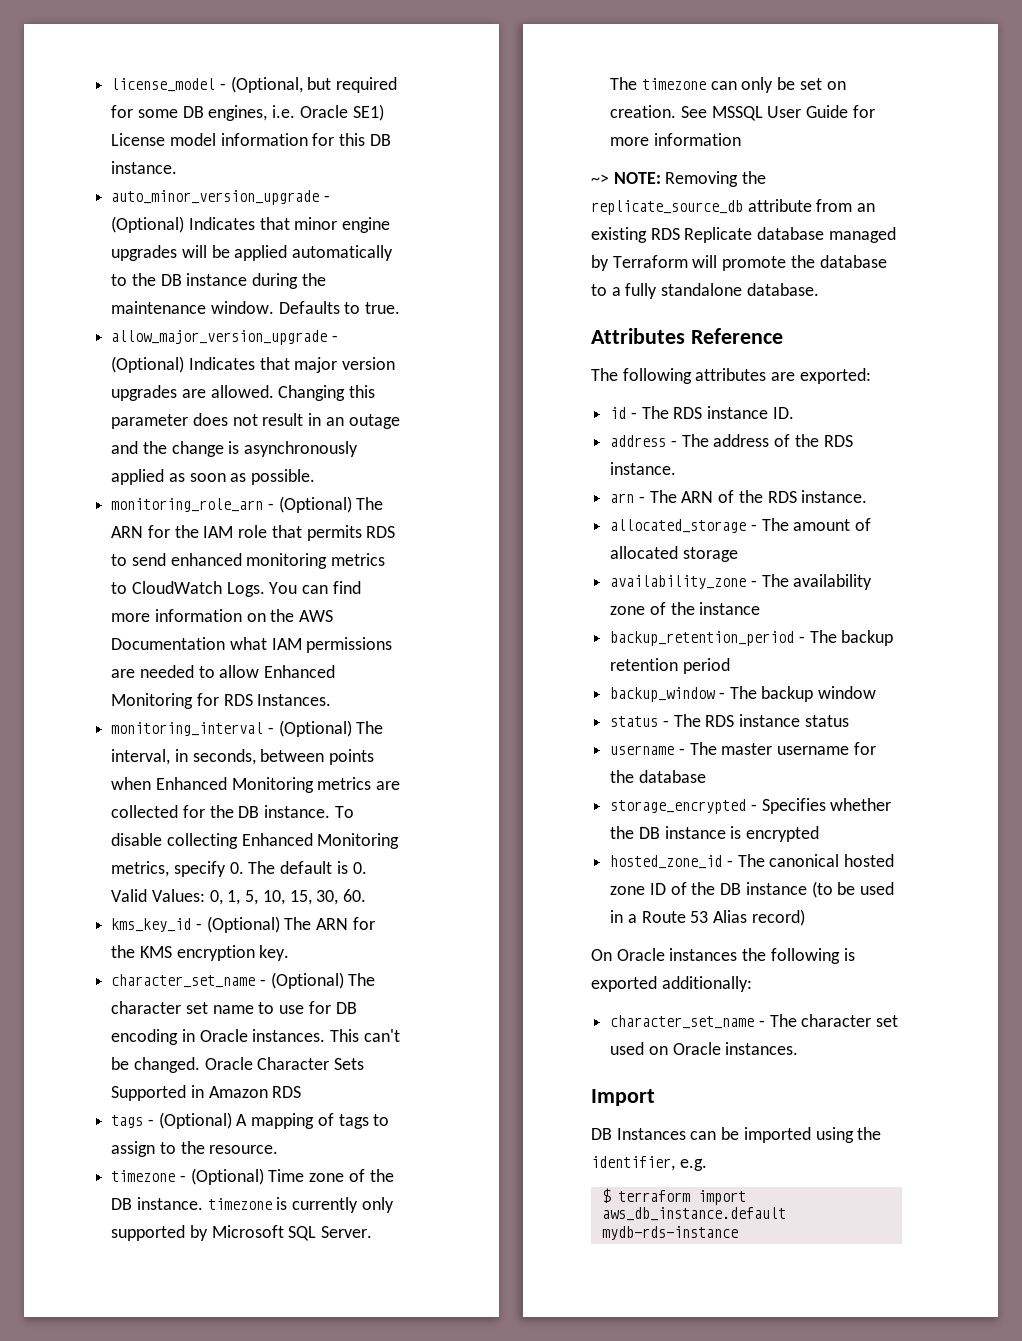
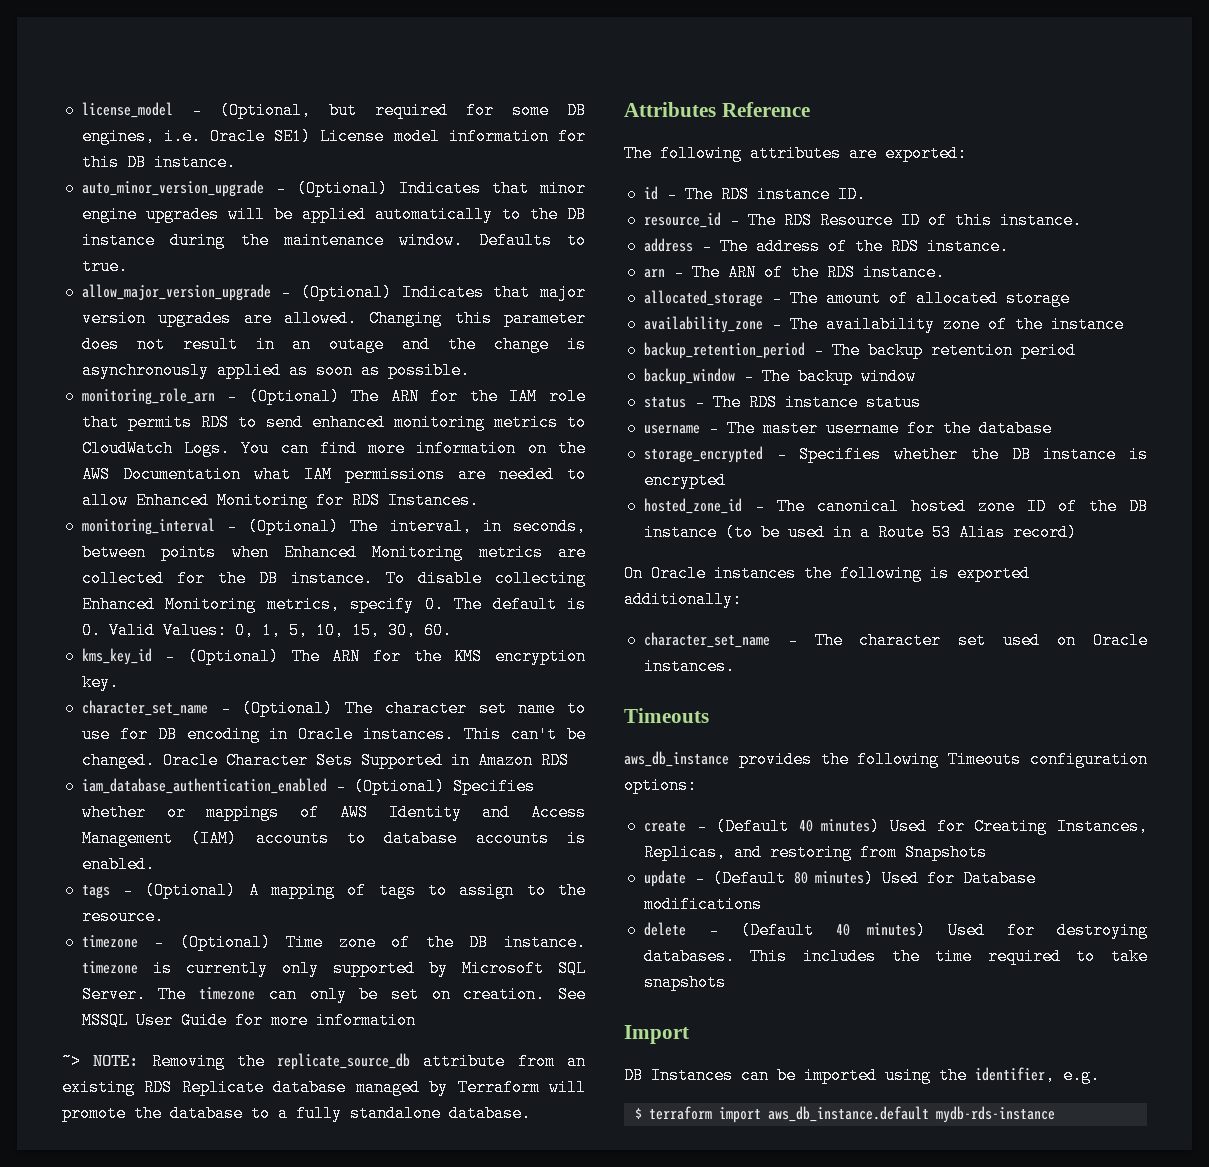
+ iam_database_authentication_enabled - (Optional) Specifies whether or mappings of AWS Identity and Access Management (IAM) accounts to database accounts is enabled.
+ resource_id - The RDS Resource ID of this instance.
  character_set_name - The character set used on Oracle instances.
+ Timeouts
+ aws_db_instance provides the following Timeouts configuration options:
+ create - (Default 40 minutes) Used for Creating Instances, Replicas, and restoring from Snapshots
+ update - (Default 80 minutes) Used for Database modifications
+ delete - (Default 40 minutes) Used for destroying databases. This includes the time required to take snapshots

